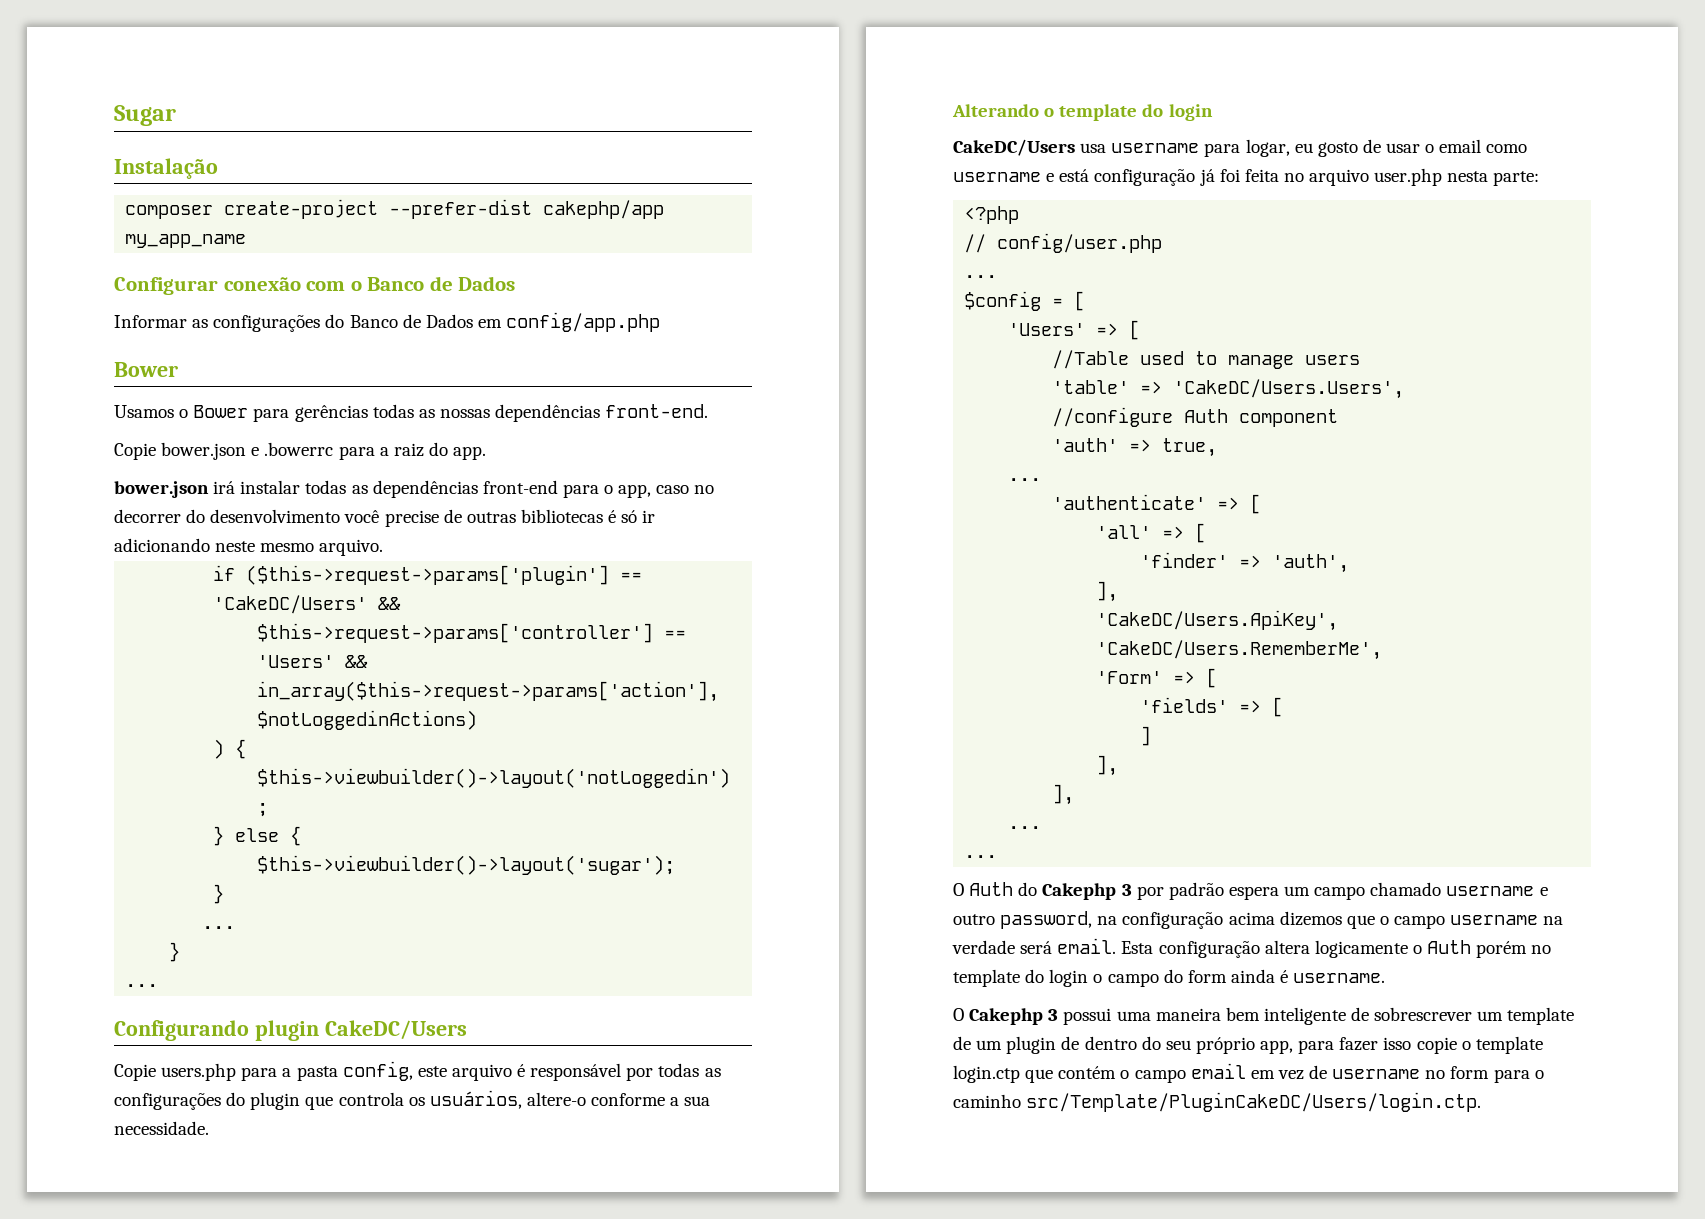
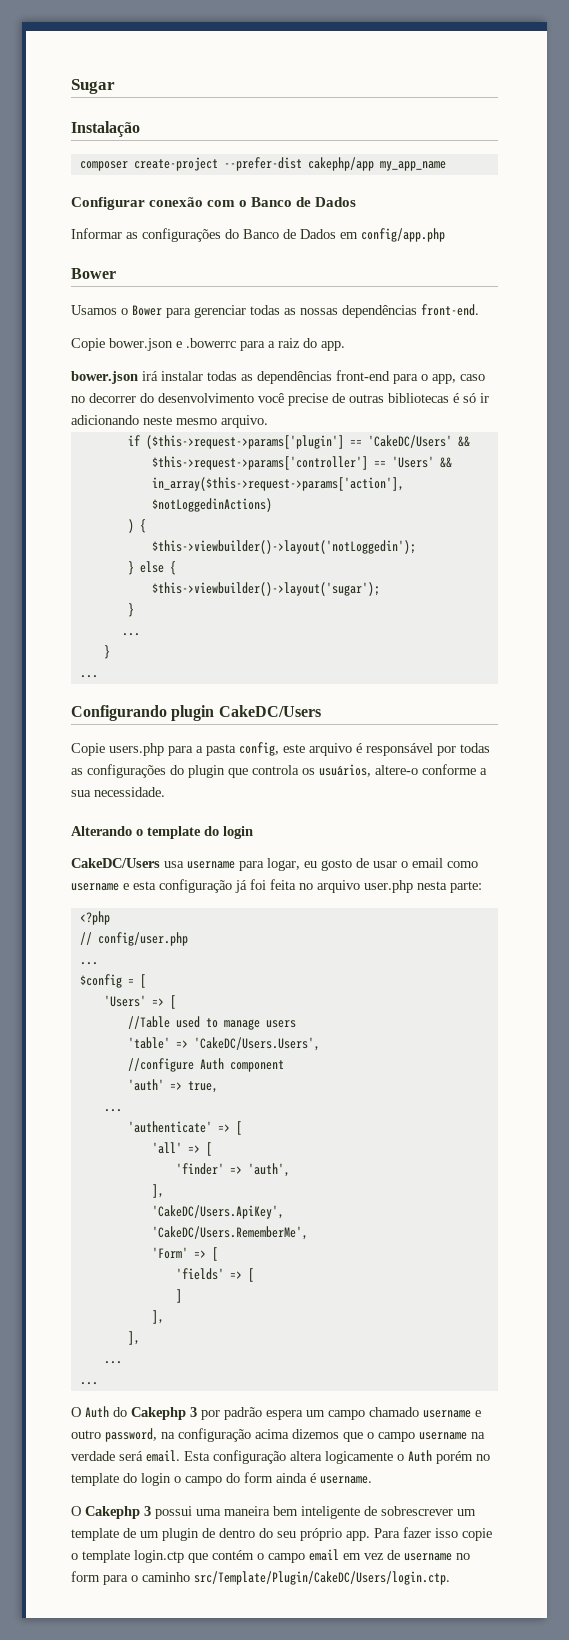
- Usamos o Bower para gerências todas as nossas dependências front-end.
+ Usamos o Bower para gerenciar todas as nossas dependências front-end.
- CakeDC/Users usa username para logar, eu gosto de usar o email como username e está configuração já foi feita no arquivo user.php nesta parte:
+ CakeDC/Users usa username para logar, eu gosto de usar o email como username e esta configuração já foi feita no arquivo user.php nesta parte:
- O Cakephp 3 possui uma maneira bem inteligente de sobrescrever um template de um plugin de dentro do seu próprio app, para fazer isso copie o template login.ctp que contém o campo email em vez de username no form para o caminho src/Template/PluginCakeDC/Users/login.ctp.
+ O Cakephp 3 possui uma maneira bem inteligente de sobrescrever um template de um plugin de dentro do seu próprio app. Para fazer isso copie o template login.ctp que contém o campo email em vez de username no form para o caminho src/Template/Plugin/CakeDC/Users/login.ctp.

